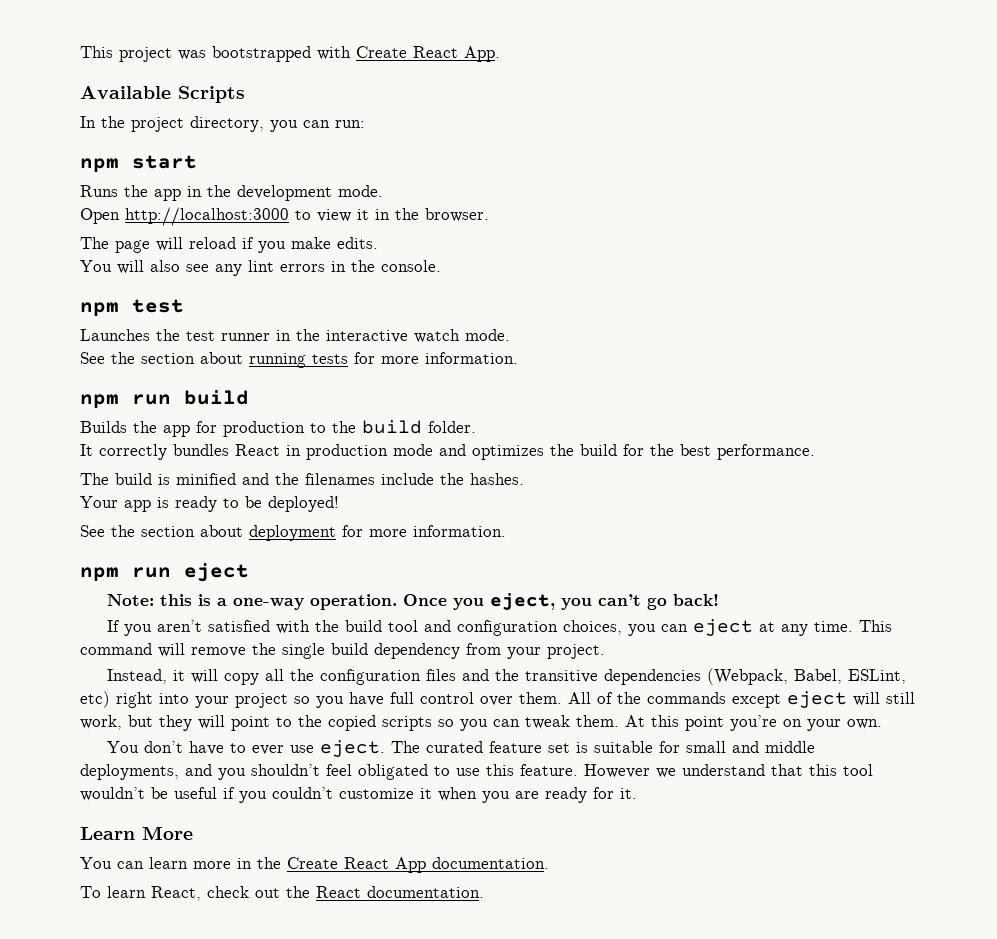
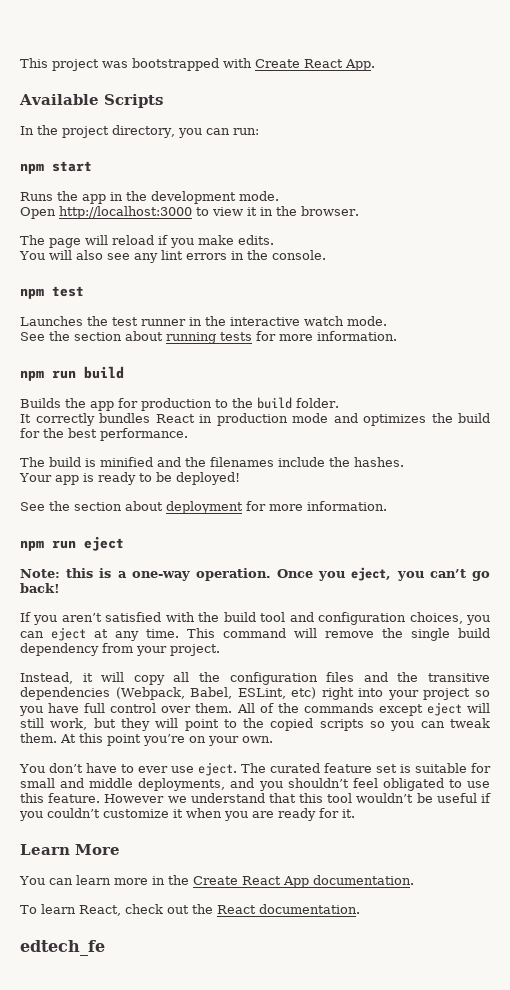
+ edtech_fe

